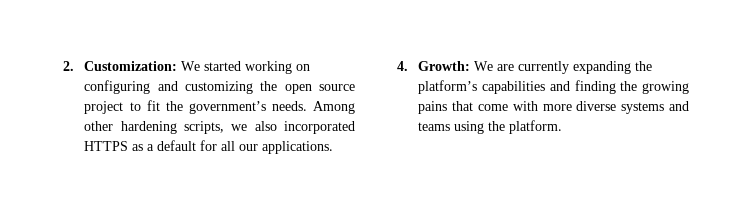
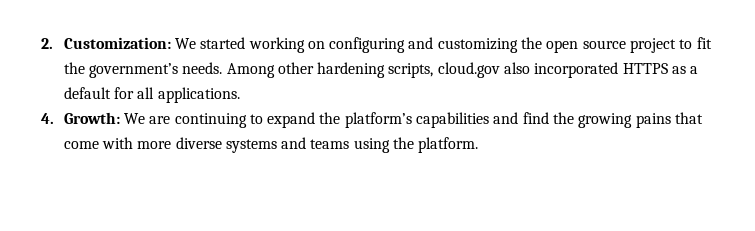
- Among other hardening scripts, we also incorporated HTTPS as a default for all our applications.
+ Among other hardening scripts, cloud.gov also incorporated HTTPS as a default for all applications.
- 4. Growth: We are currently expanding the platform’s capabilities and finding the growing pains that come with more diverse systems and teams using the platform.
+ 4. Growth: We are continuing to expand the platform’s capabilities and find the growing pains that come with more diverse systems and teams using the platform.

